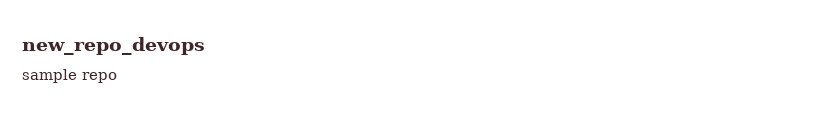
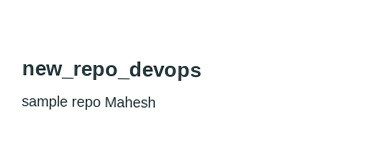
- sample repo
+ sample repo Mahesh

